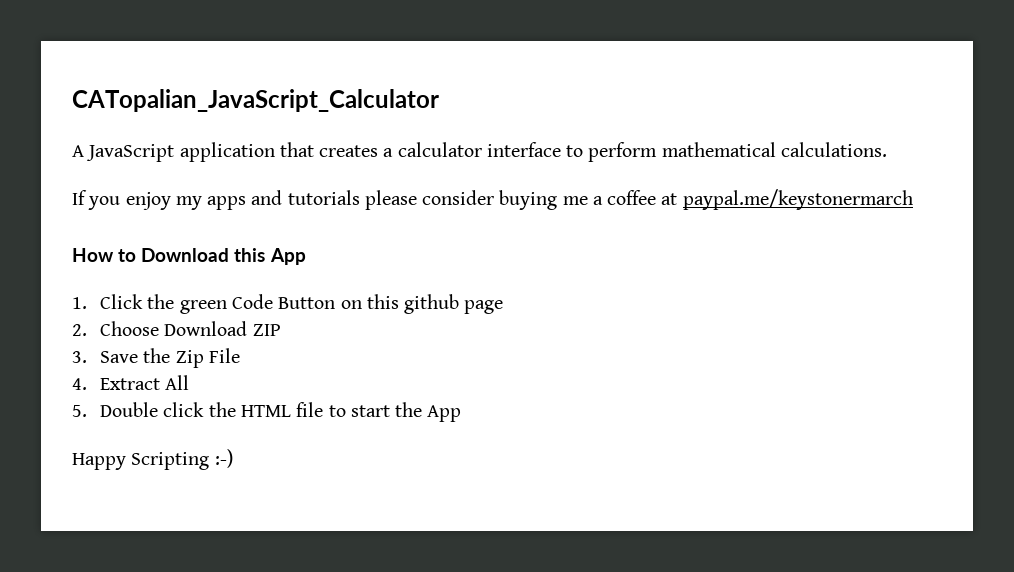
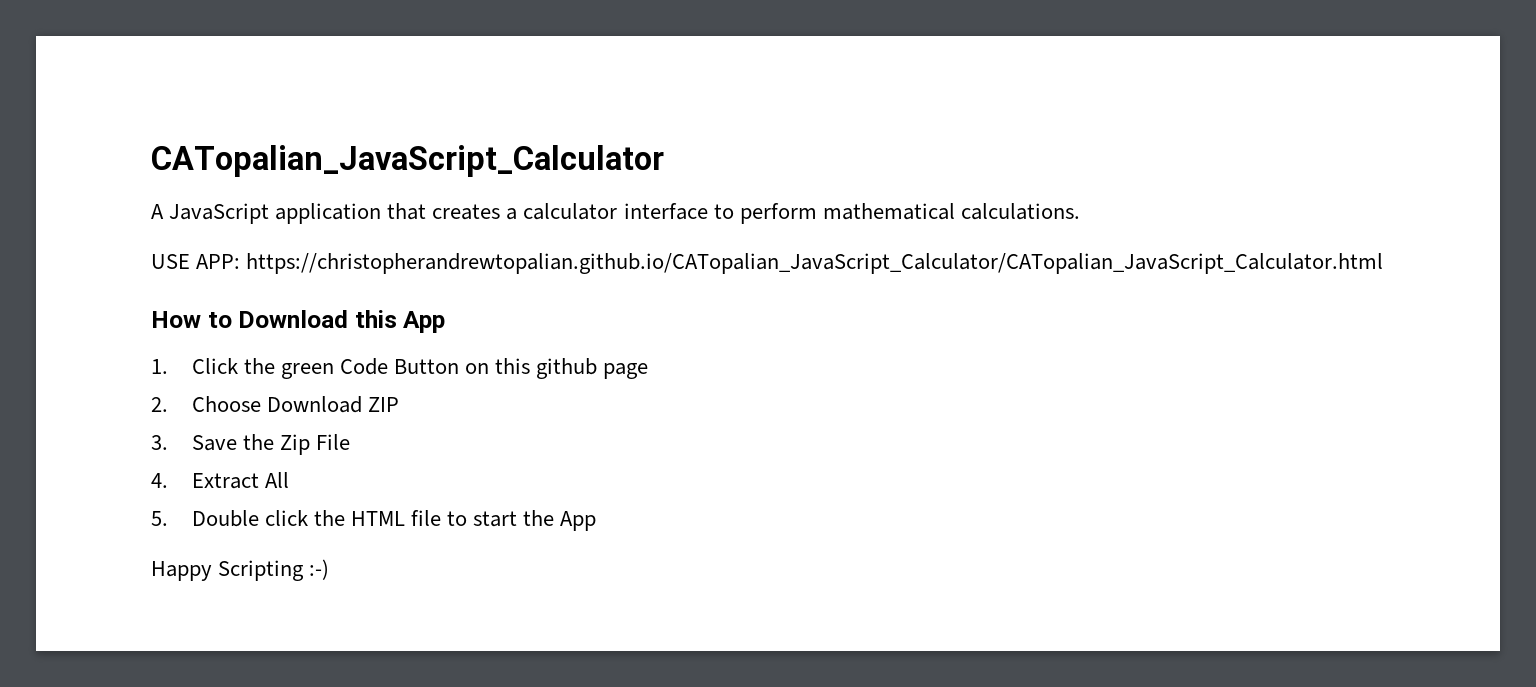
- If you enjoy my apps and tutorials please consider buying me a coffee at paypal.me/keystonermarch
+ USE APP: https://christopherandrewtopalian.github.io/CATopalian_JavaScript_Calculator/CATopalian_JavaScript_Calculator.html

